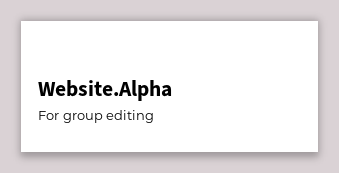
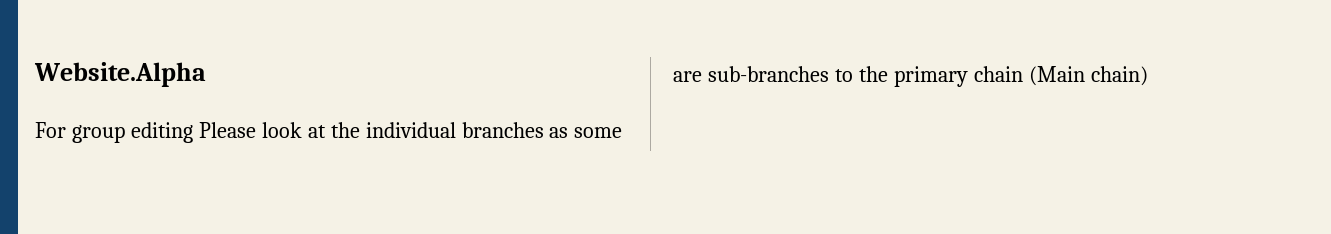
- For group editing
+ For group editing Please look at the individual branches as some are sub-branches to the primary chain (Main chain)

